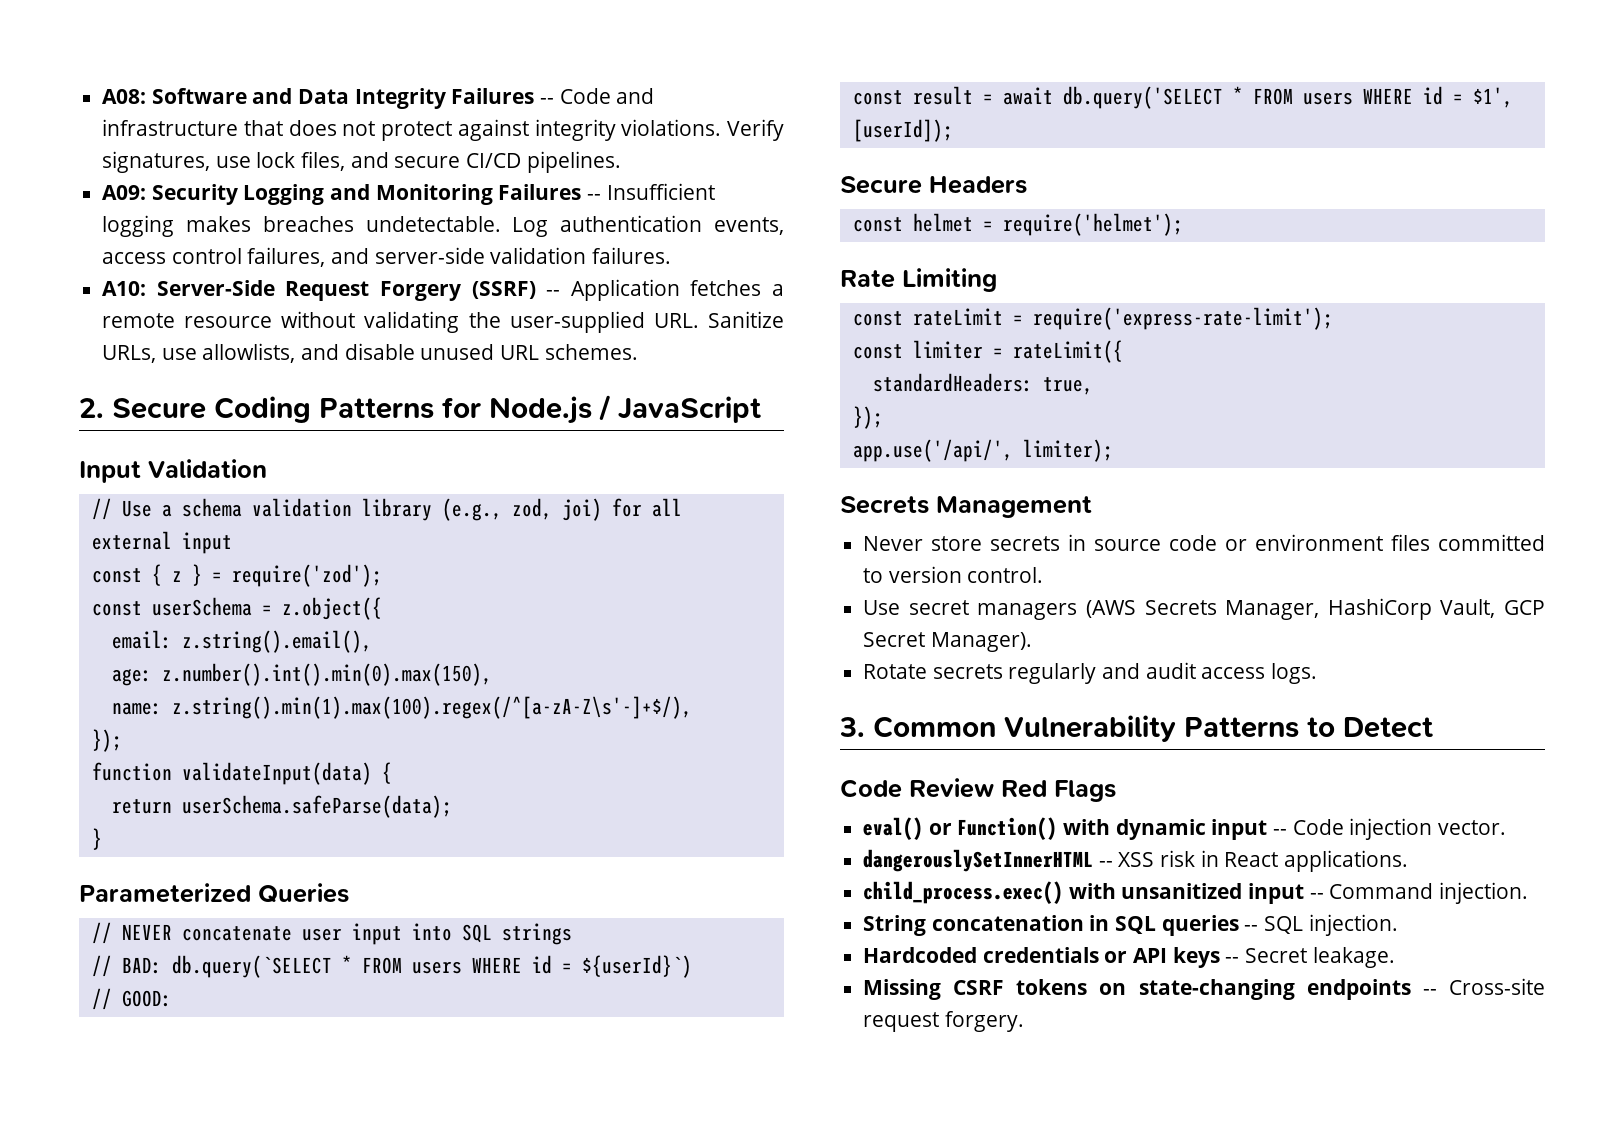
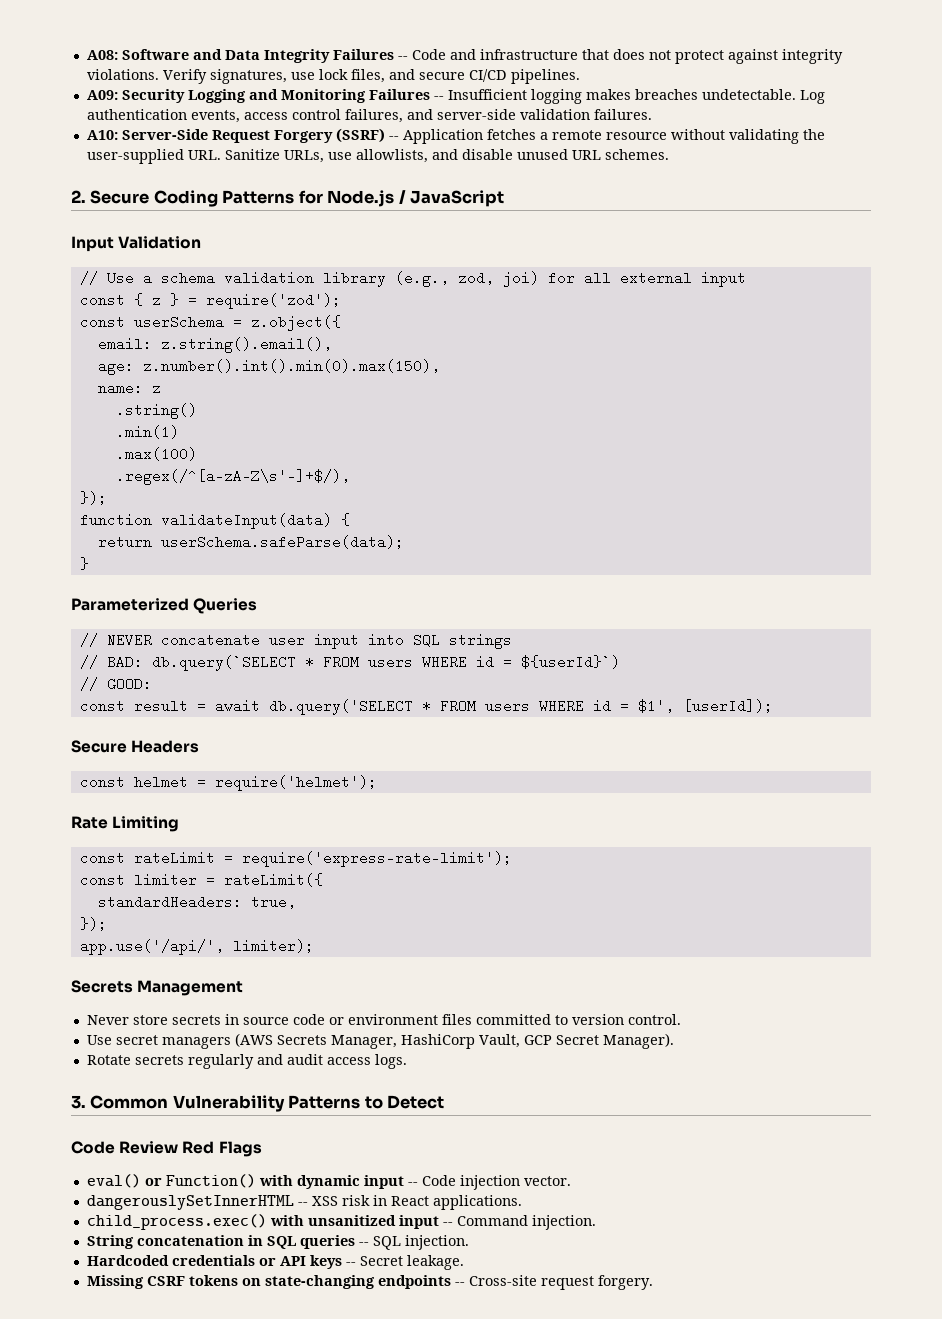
- name: z.string().min(1).max(100).regex(/^[a-zA-Z\s'-]+$/),
+ name: z
+ .string()
+ .min(1)
+ .max(100)
+ .regex(/^[a-zA-Z\s'-]+$/),

